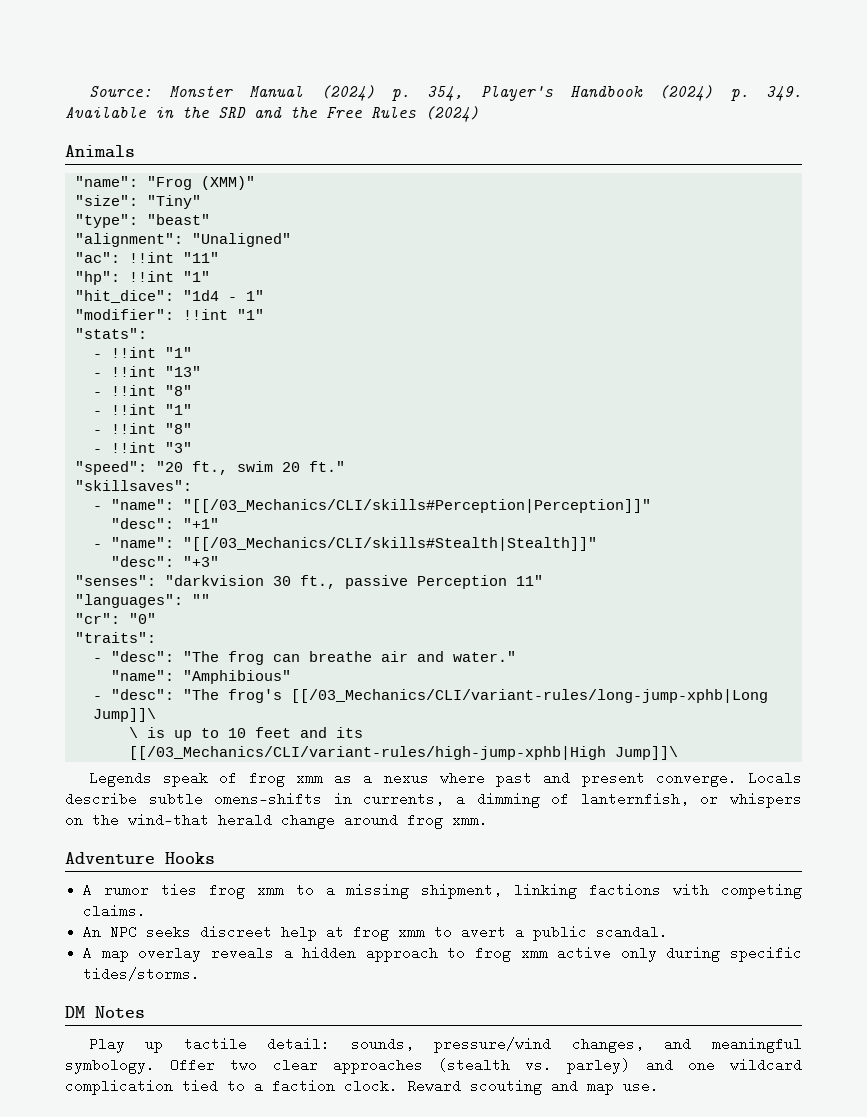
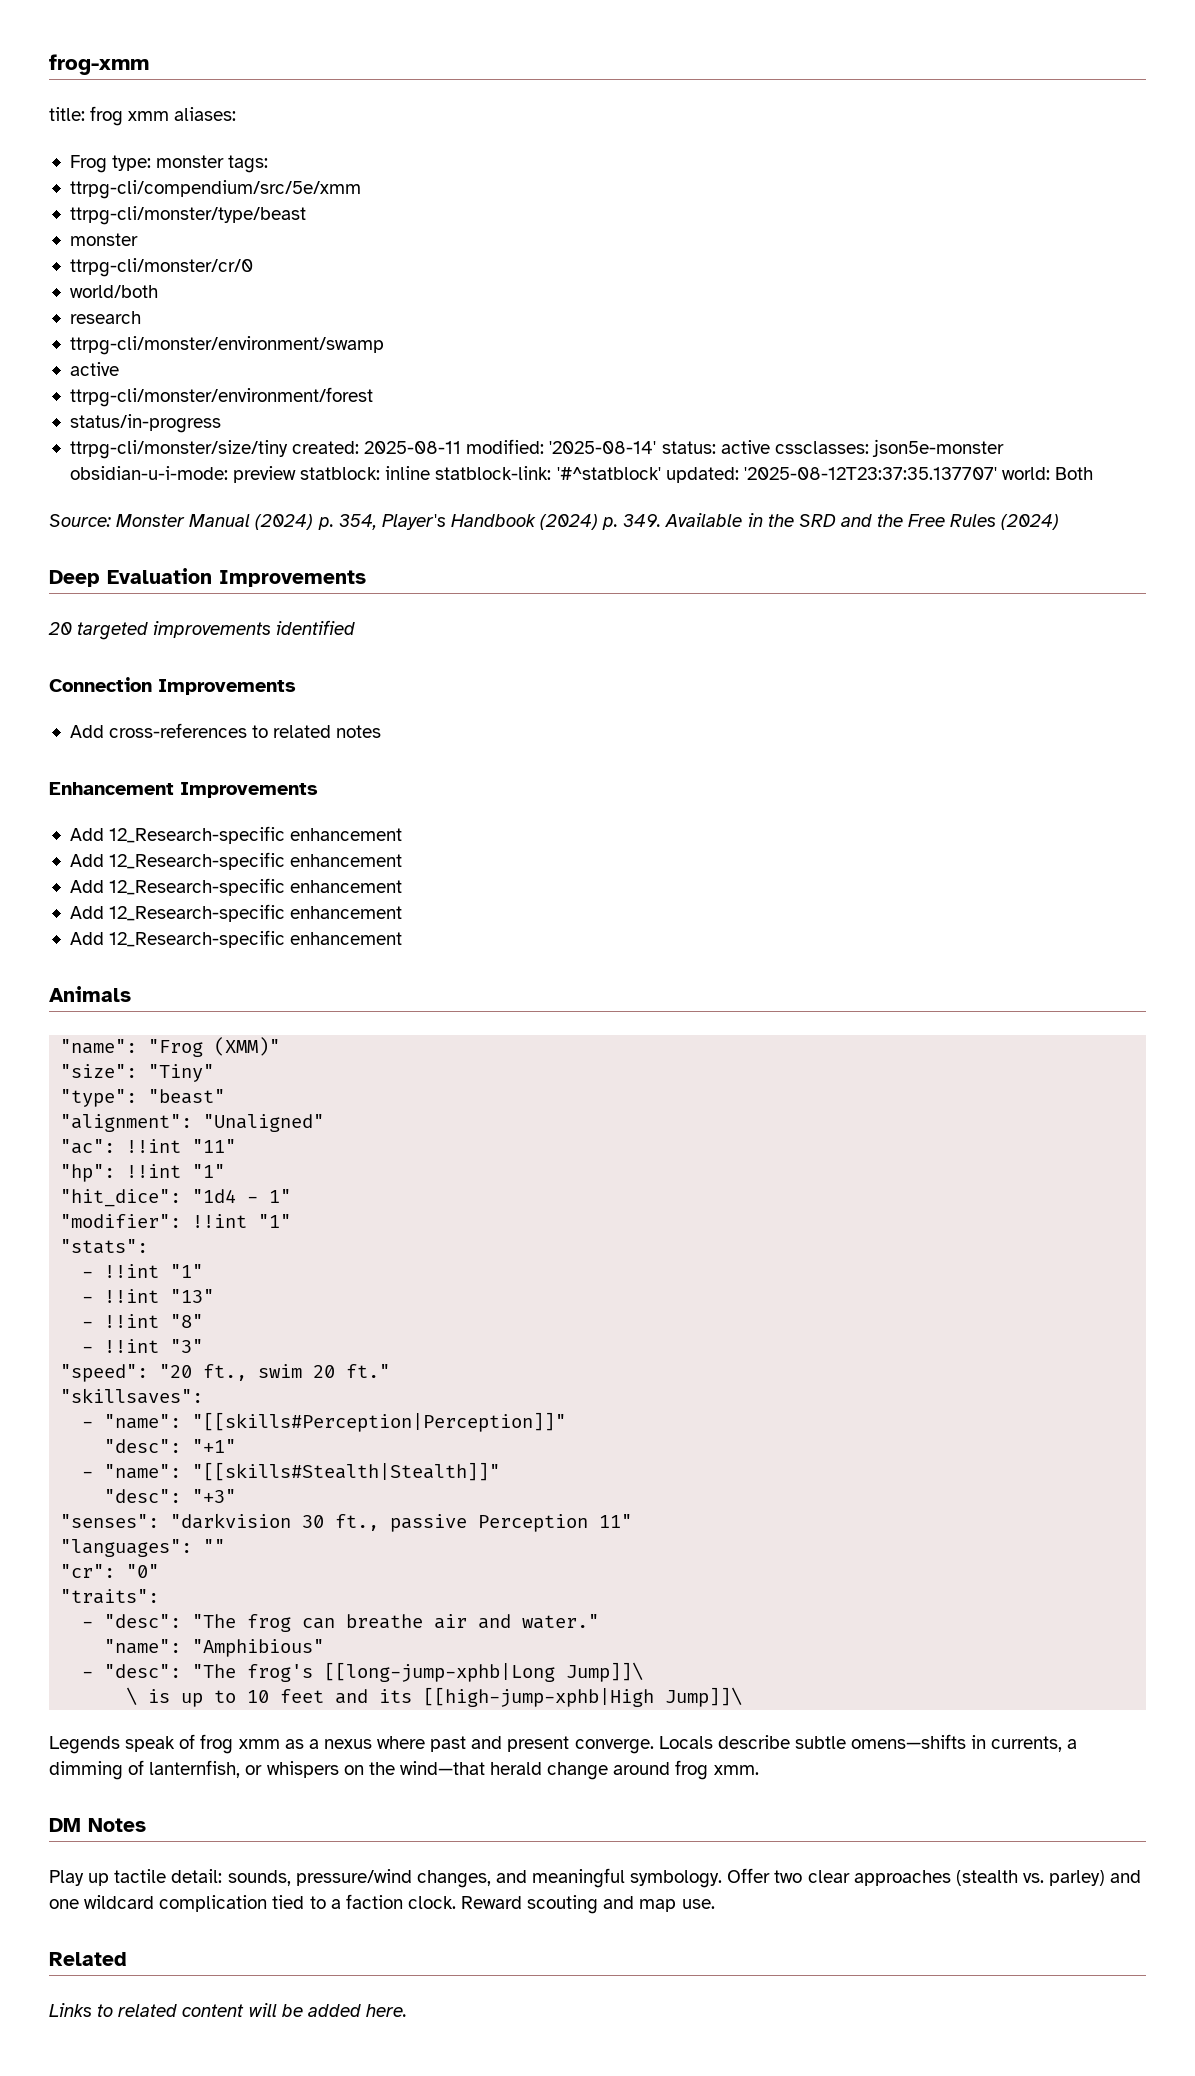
+ frog-xmm
+ title: frog xmm aliases:
+ Frog type: monster tags:
+ ttrpg-cli/compendium/src/5e/xmm
+ ttrpg-cli/monster/type/beast
+ monster
+ ttrpg-cli/monster/cr/0
+ world/both
+ research
+ ttrpg-cli/monster/environment/swamp
+ active
+ ttrpg-cli/monster/environment/forest
+ status/in-progress
+ ttrpg-cli/monster/size/tiny created: 2025-08-11 modified: '2025-08-14' status: active cssclasses: json5e-monster obsidian-u-i-mode: preview statblock: inline statblock-link: '#^statblock' updated: '2025-08-12T23:37:35.137707' world: Both
+ Deep Evaluation Improvements
+ 20 targeted improvements identified
+ Connection Improvements
+ Add cross-references to related notes
+ Enhancement Improvements
+ Add 12_Research-specific enhancement
+ Add 12_Research-specific enhancement
+ Add 12_Research-specific enhancement
+ Add 12_Research-specific enhancement
+ Add 12_Research-specific enhancement
  - !!int "13"
- - !!int "8"
- - !!int "1"
- - "name": "[[/03_Mechanics/CLI/skills#Perception|Perception]]"
+ - "name": "[[skills#Perception|Perception]]"
- - "name": "[[/03_Mechanics/CLI/skills#Stealth|Stealth]]"
+ - "name": "[[skills#Stealth|Stealth]]"
- - "desc": "The frog's [[/03_Mechanics/CLI/variant-rules/long-jump-xphb|Long Jump]]\
+ - "desc": "The frog's [[long-jump-xphb|Long Jump]]\
- \ is up to 10 feet and its [[/03_Mechanics/CLI/variant-rules/high-jump-xphb|High Jump]]\
+ \ is up to 10 feet and its [[high-jump-xphb|High Jump]]\
- Adventure Hooks
- A rumor ties frog xmm to a missing shipment, linking factions with competing claims.
- An NPC seeks discreet help at frog xmm to avert a public scandal.
- A map overlay reveals a hidden approach to frog xmm active only during specific tides/storms.
+ Related
+ Links to related content will be added here.

